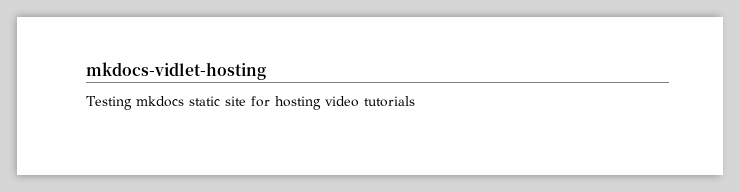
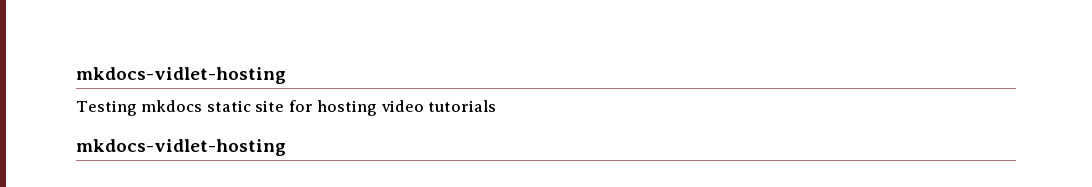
  Testing mkdocs static site for hosting video tutorials
+ mkdocs-vidlet-hosting

